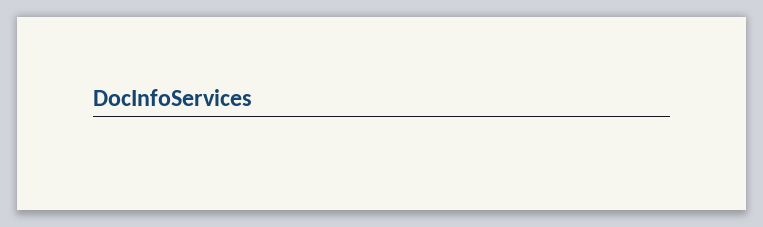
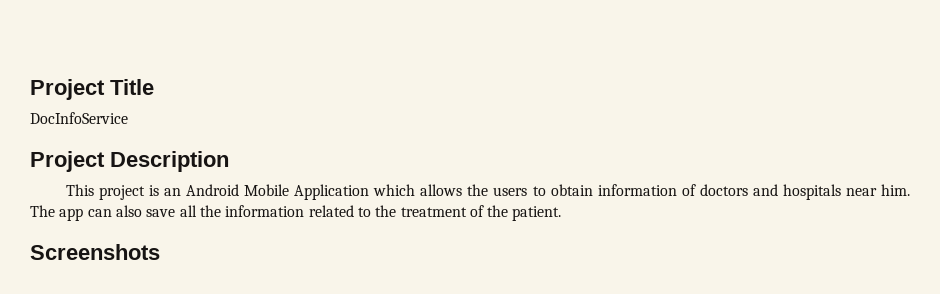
- DocInfoServices
+ Project Title
+ DocInfoService
+ Project Description
+ This project is an Android Mobile Application which allows the users to obtain information of doctors and hospitals near him. The app can also save all the information related to the treatment of the patient.
+ Screenshots

